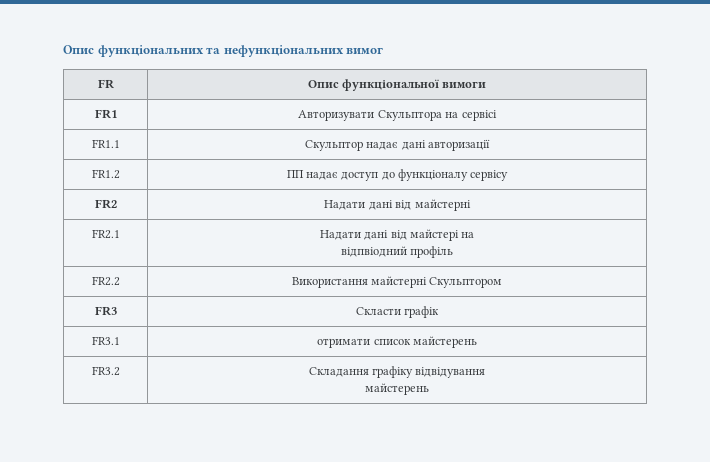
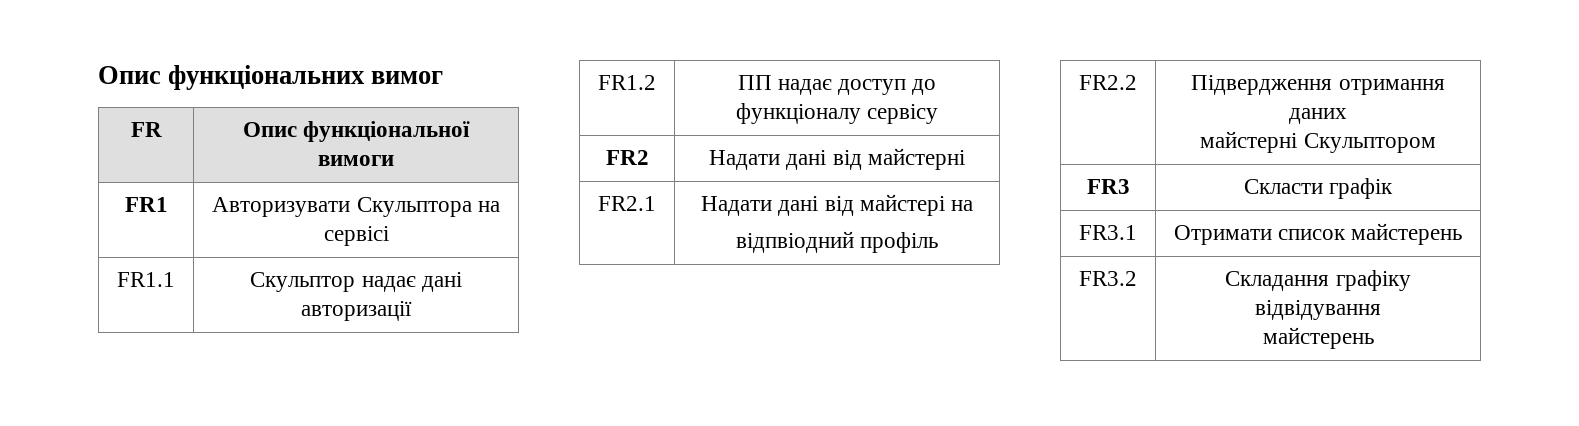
- Опис функціональних та нефункціональних вимог
+ Опис функціональних вимог
- FR2.2 | Використання майстерні Скульптором
+ FR2.2 | Підвердження отримання даних
+ майстерні Скульптором
- FR3.1 | отримати список майстерень
+ FR3.1 | Отримати список майстерень

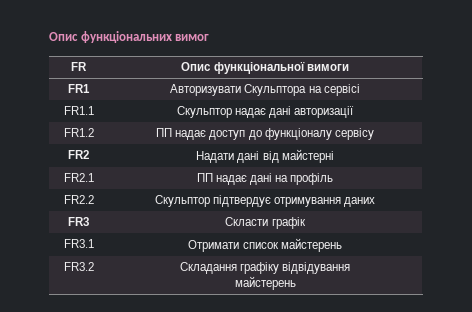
- FR2.1 | Надати дані від майстері на
- відпвіодний профіль
+ FR2.1 | ПП надає дані на профіль
- FR2.2 | Підвердження отримання даних
- майстерні Скульптором
+ FR2.2 | Скульптор підтвердує отримування даних

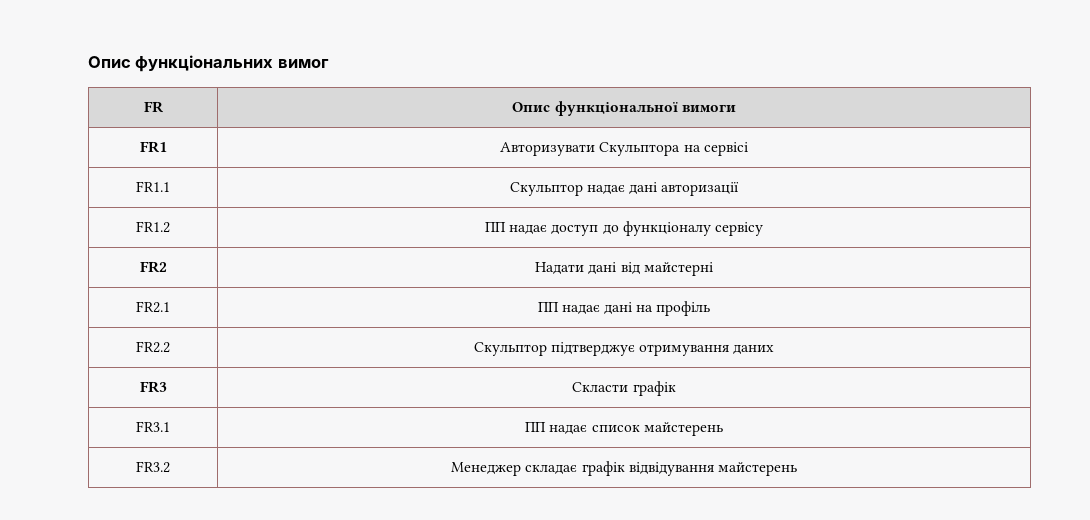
- FR2.2 | Скульптор підтвердує отримування даних
+ FR2.2 | Скульптор підтверджує отримування даних
- FR3.1 | Отримати список майстерень
+ FR3.1 | ПП надає список майстерень
- FR3.2 | Складання графіку відвідування
- майстерень
+ FR3.2 | Менеджер складає графік відвідування майстерень

